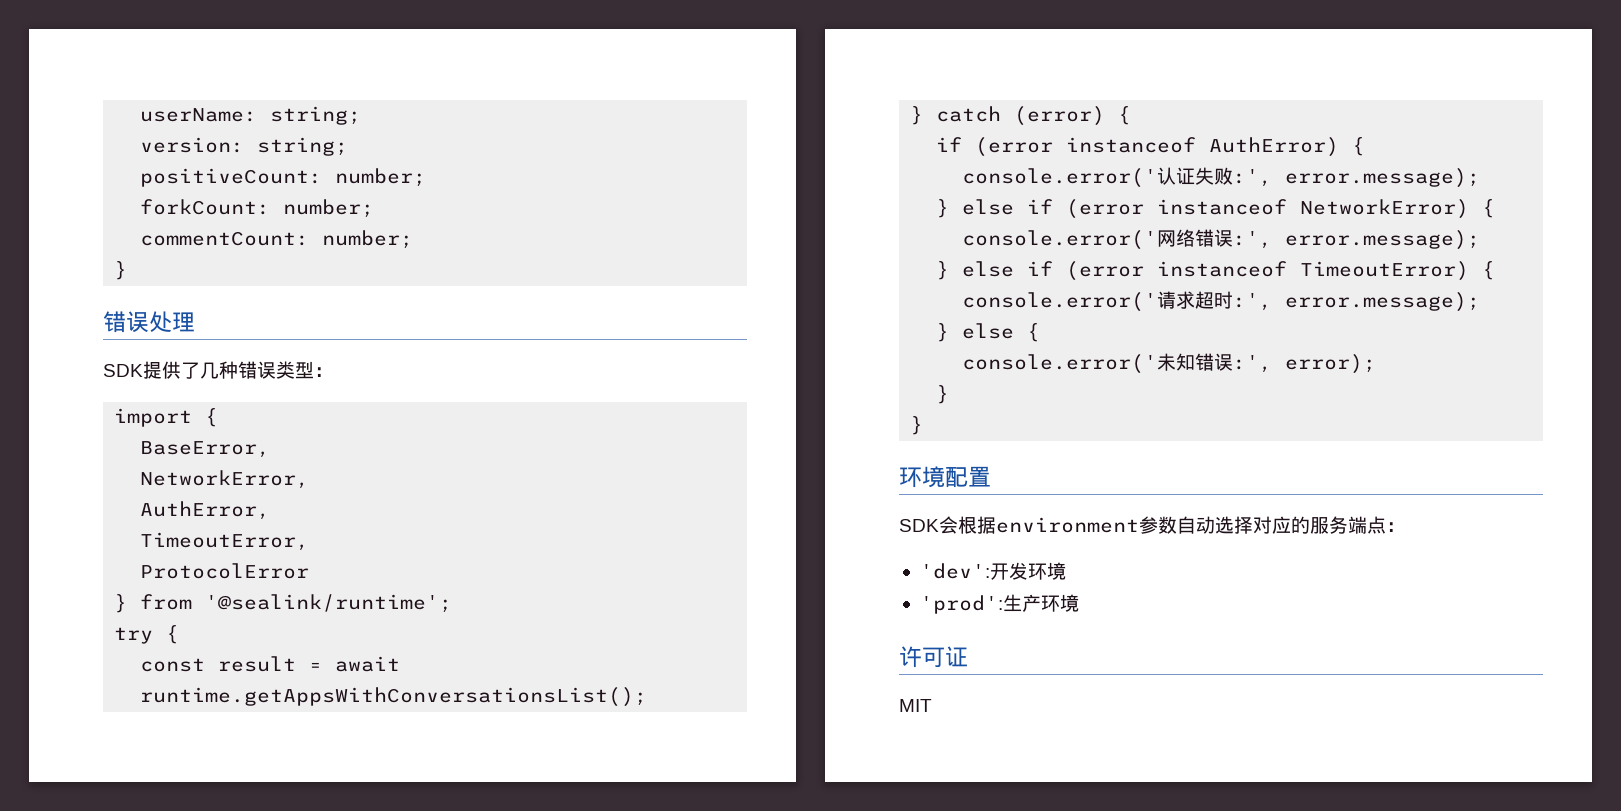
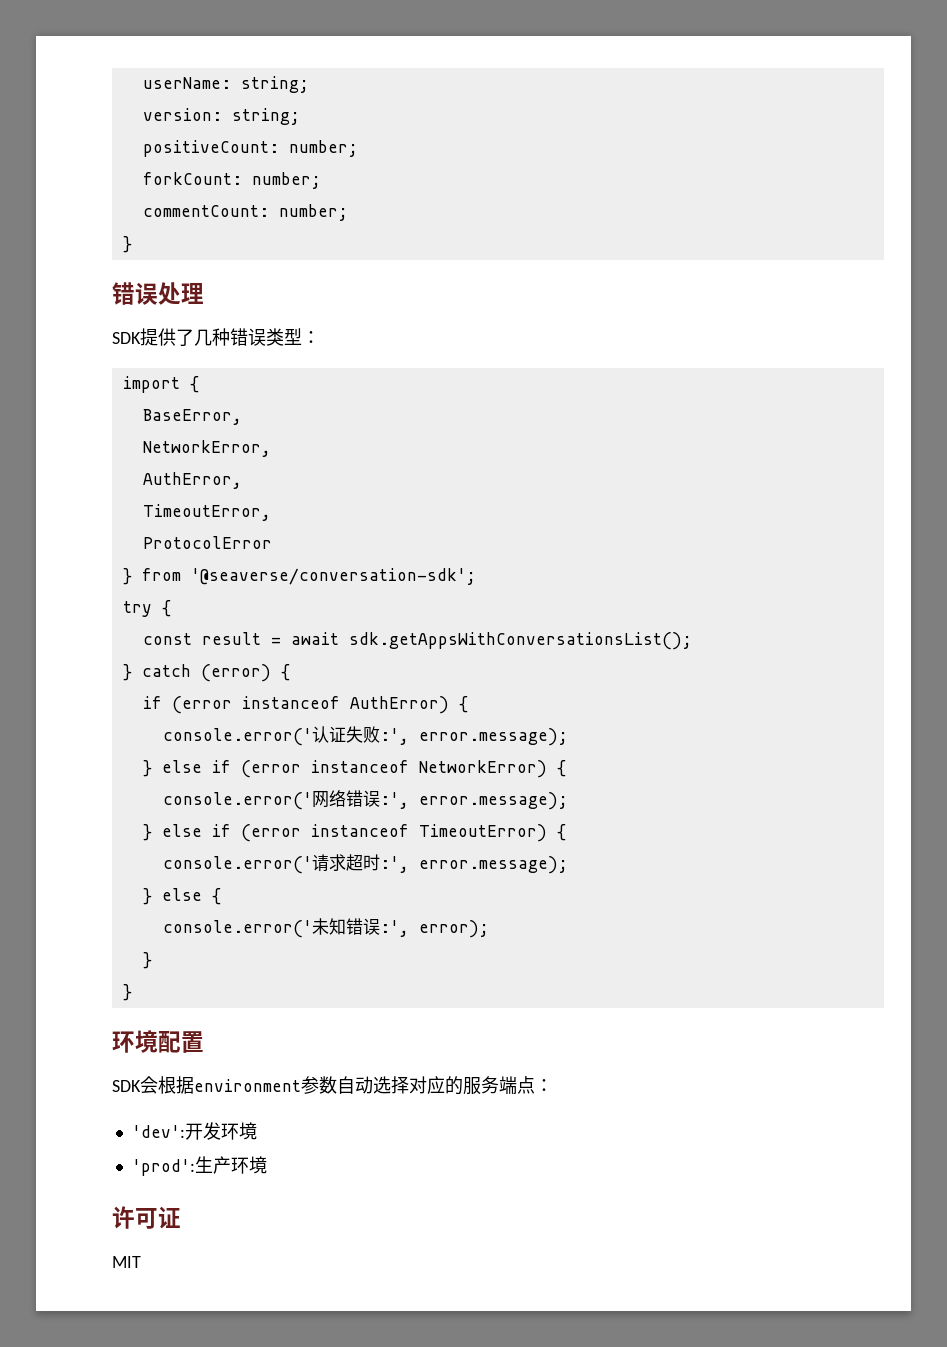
- } from '@sealink/runtime';
+ } from '@seaverse/conversation-sdk';
- const result = await runtime.getAppsWithConversationsList();
+ const result = await sdk.getAppsWithConversationsList();

